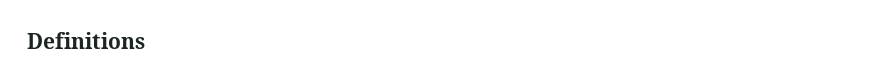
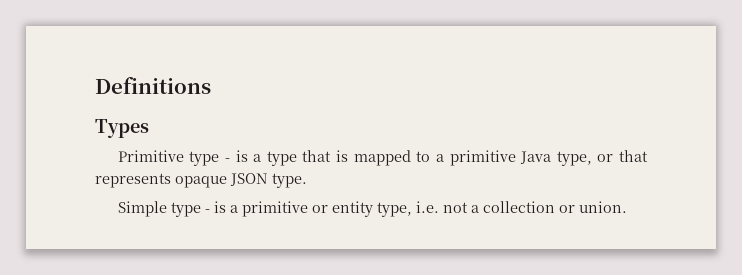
+ Types
+ Primitive type - is a type that is mapped to a primitive Java type, or that represents opaque JSON type.
+ Simple type - is a primitive or entity type, i.e. not a collection or union.

